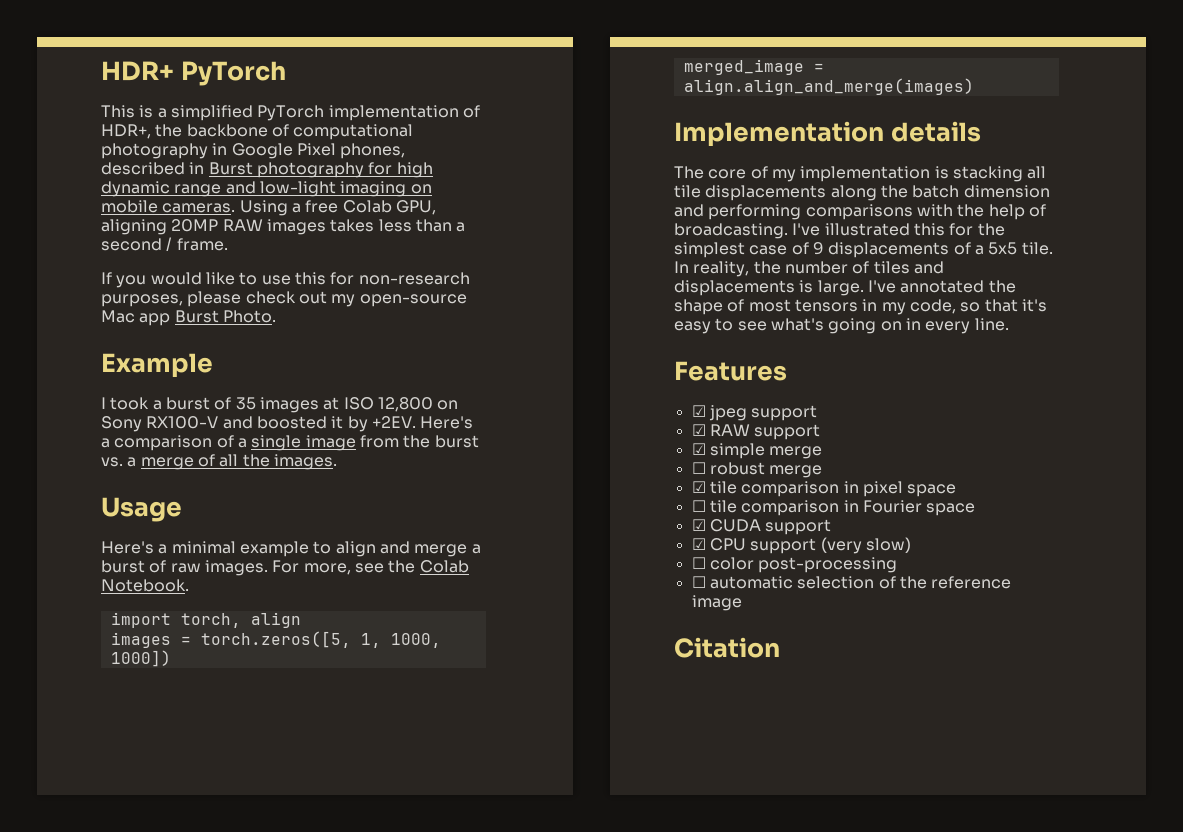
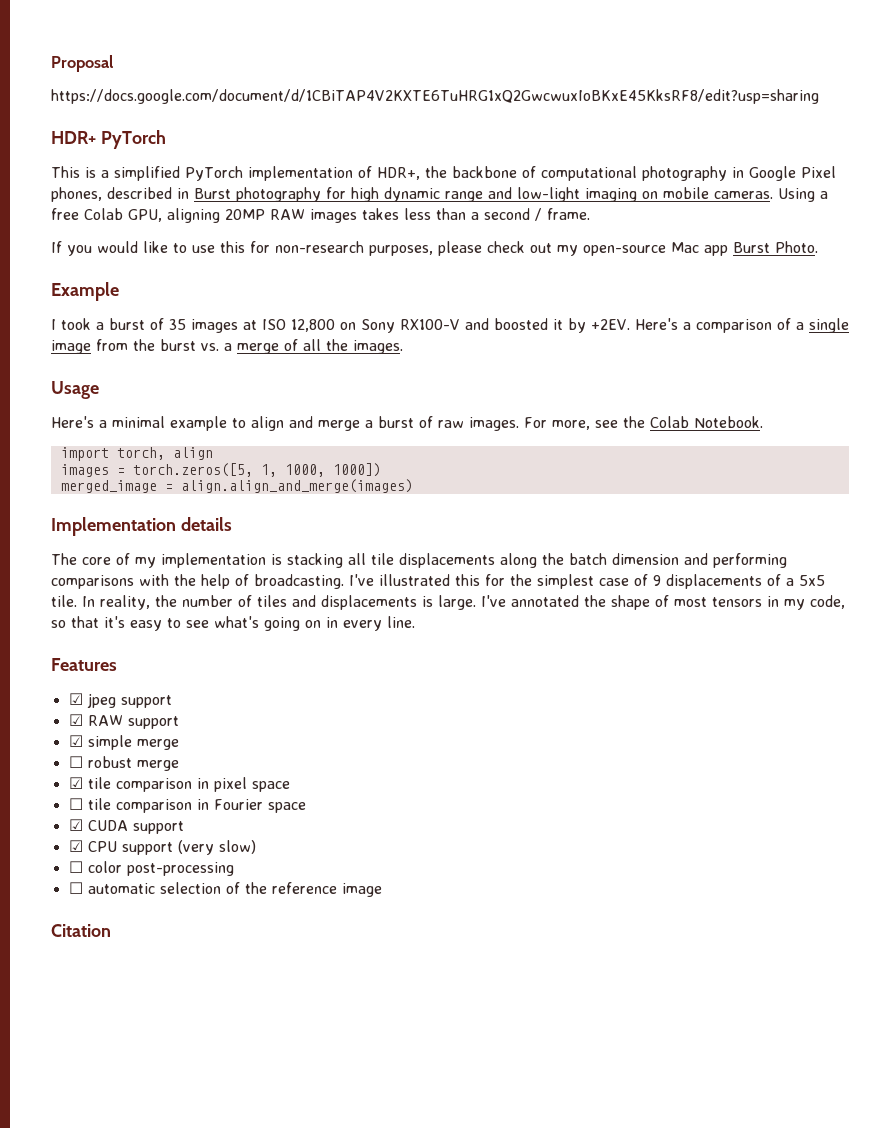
+ Proposal
+ https://docs.google.com/document/d/1CBiTAP4V2KXTE6TuHRG1xQ2GwcwuxIoBKxE45KksRF8/edit?usp=sharing

